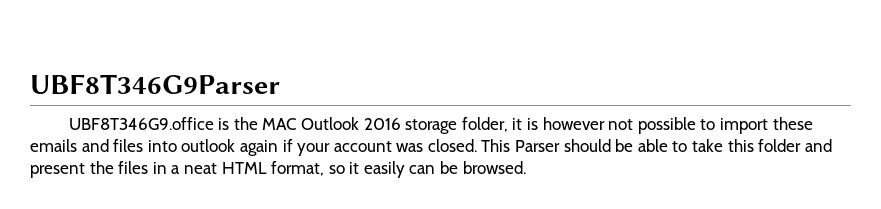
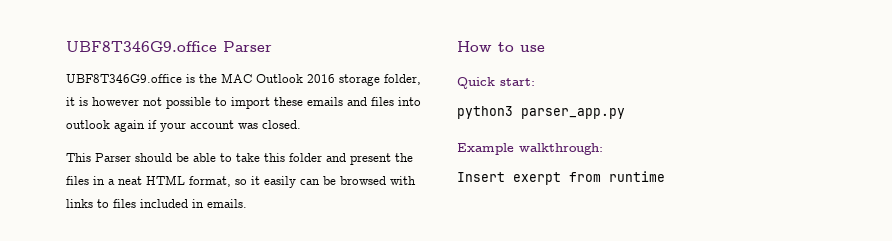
- UBF8T346G9Parser
+ UBF8T346G9.office Parser
- UBF8T346G9.office is the MAC Outlook 2016 storage folder, it is however not possible to import these emails and files into outlook again if your account was closed. This Parser should be able to take this folder and present the files in a neat HTML format, so it easily can be browsed.
+ UBF8T346G9.office is the MAC Outlook 2016 storage folder, it is however not possible to import these emails and files into outlook again if your account was closed.
+ This Parser should be able to take this folder and present the files in a neat HTML format, so it easily can be browsed with links to files included in emails.
+ How to use
+ Quick start:
+ python3 parser_app.py
+ Example walkthrough:
+ Insert exerpt from runtime

